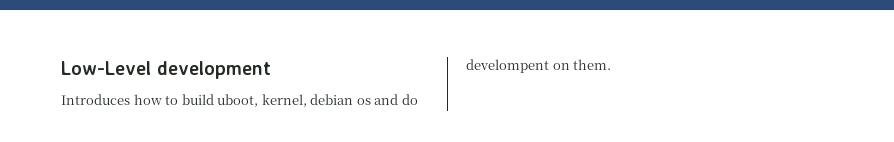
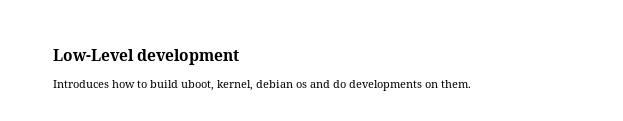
- Introduces how to build uboot, kernel, debian os and do develompent on them.
+ Introduces how to build uboot, kernel, debian os and do developments on them.

